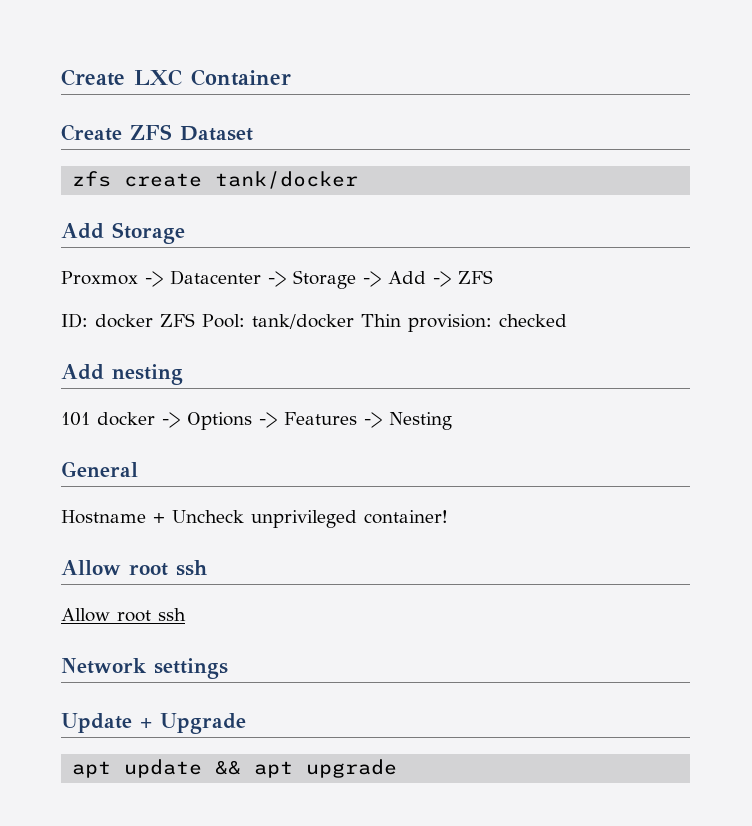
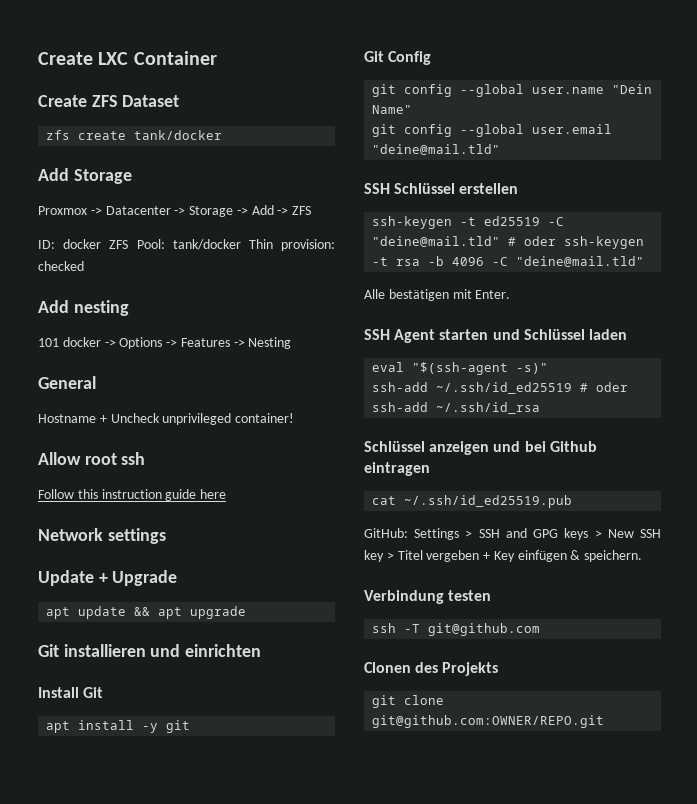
  Hostname + Uncheck unprivileged container!
  Allow root ssh
- Allow root ssh
+ Follow this instruction guide here
+ Git installieren und einrichten
+ Install Git
+ apt install -y git
+ Git Config
+ git config --global user.name "Dein Name"
+ git config --global user.email "deine@mail.tld"
+ SSH Schlüssel erstellen
+ ssh-keygen -t ed25519 -C "deine@mail.tld" # oder ssh-keygen -t rsa -b 4096 -C "deine@mail.tld"
+ Alle bestätigen mit Enter.
+ SSH Agent starten und Schlüssel laden
+ eval "$(ssh-agent -s)"
+ ssh-add ~/.ssh/id_ed25519 # oder ssh-add ~/.ssh/id_rsa
+ Schlüssel anzeigen und bei Github eintragen
+ cat ~/.ssh/id_ed25519.pub
+ GitHub: Settings > SSH and GPG keys > New SSH key > Titel vergeben + Key einfügen & speichern.
+ Verbindung testen
+ ssh -T git@github.com
+ Clonen des Projekts
+ git clone git@github.com:OWNER/REPO.git

